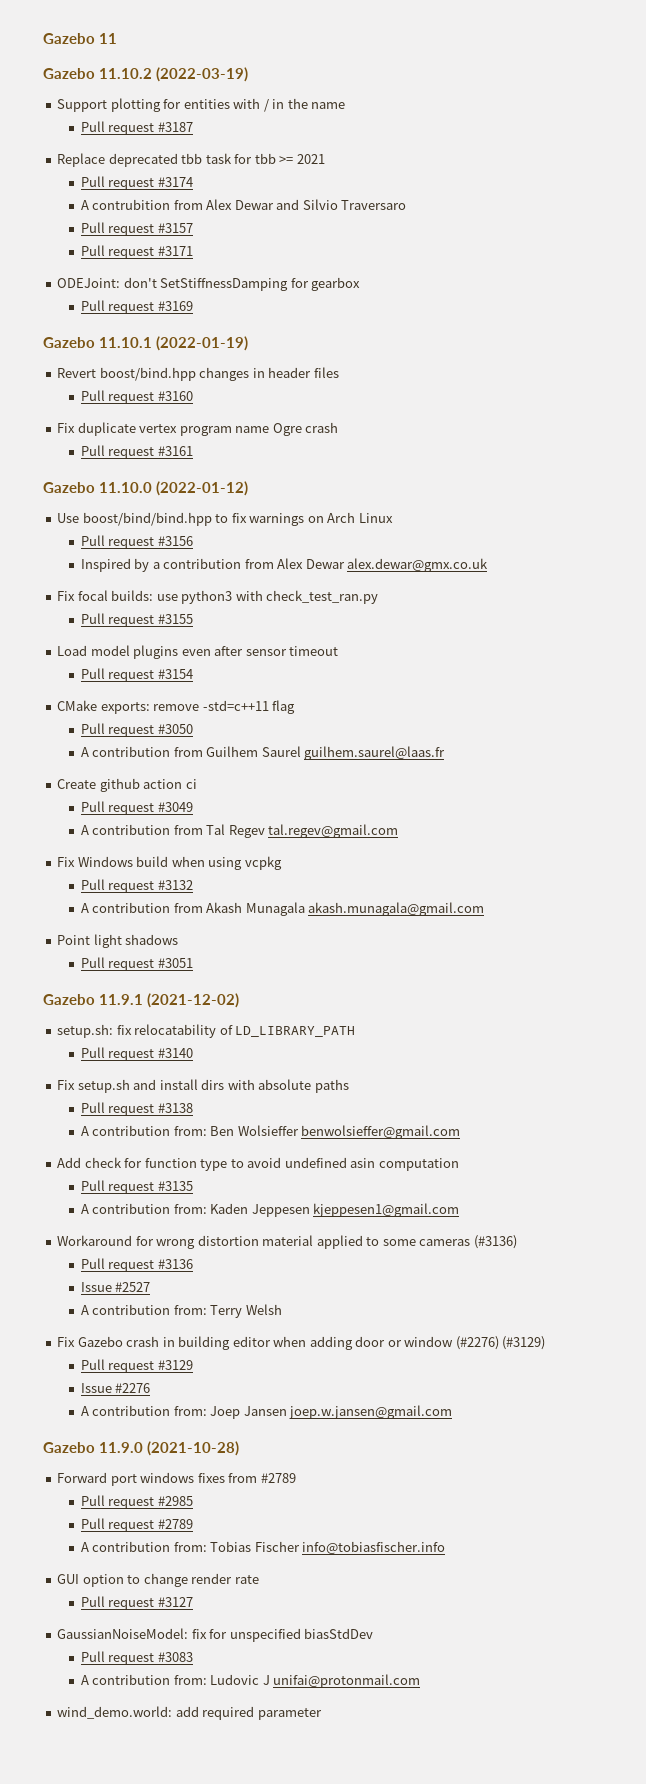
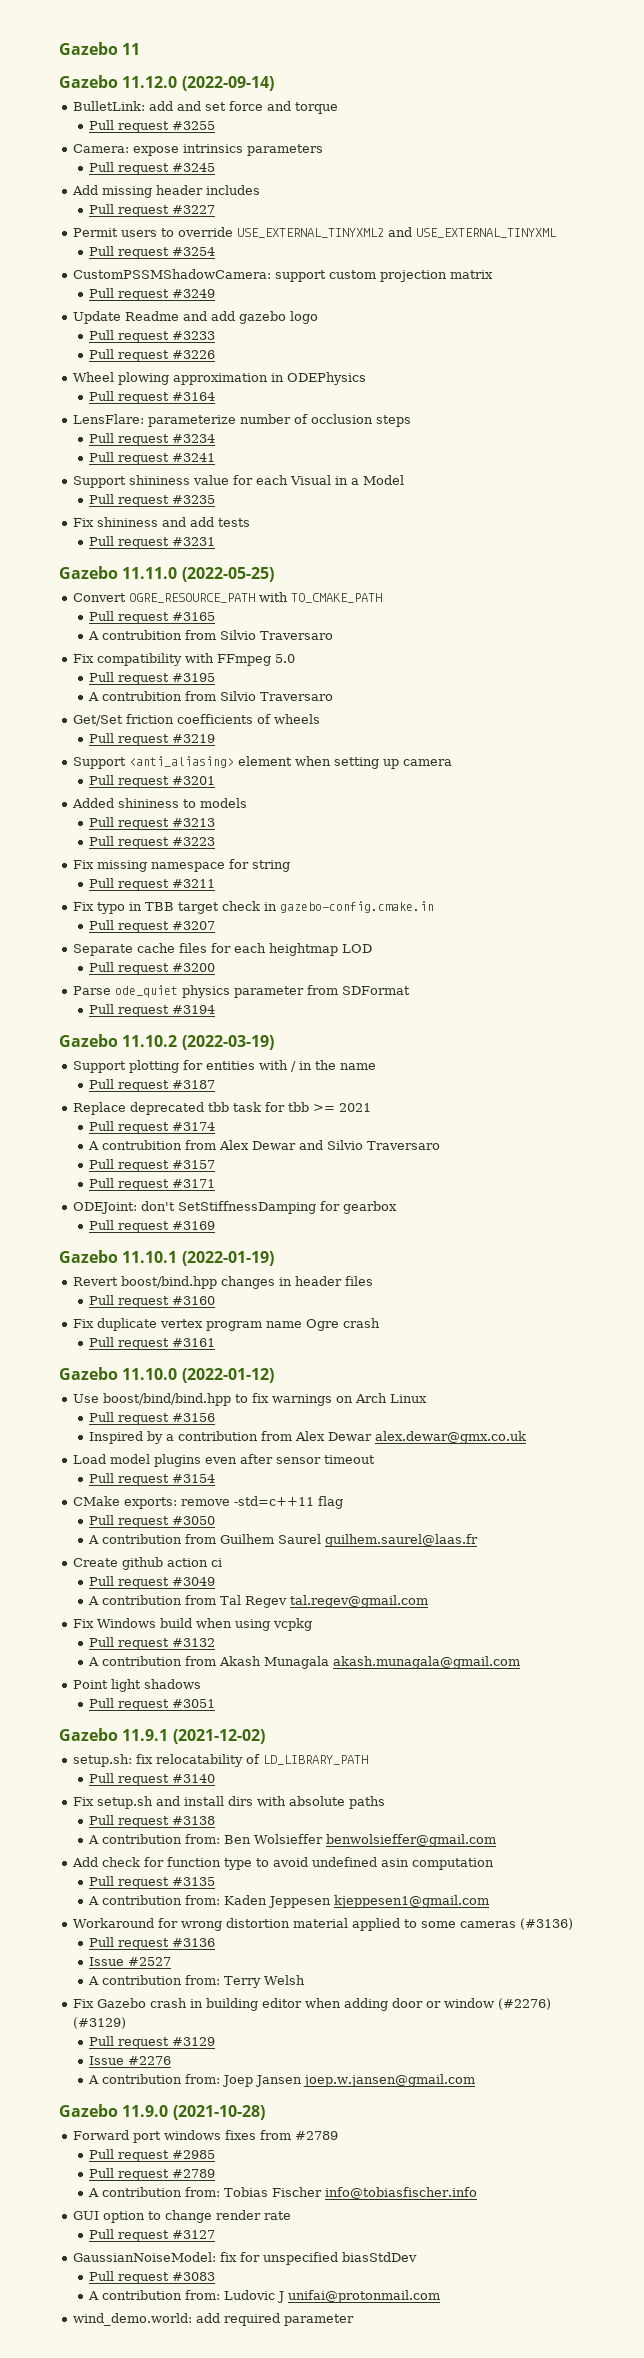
+ Gazebo 11.12.0 (2022-09-14)
+ BulletLink: add and set force and torque
+ Pull request #3255
+ Camera: expose intrinsics parameters
+ Pull request #3245
+ Add missing header includes
+ Pull request #3227
+ Permit users to override USE_EXTERNAL_TINYXML2 and USE_EXTERNAL_TINYXML
+ Pull request #3254
+ CustomPSSMShadowCamera: support custom projection matrix
+ Pull request #3249
+ Update Readme and add gazebo logo
+ Pull request #3233
+ Pull request #3226
+ Wheel plowing approximation in ODEPhysics
+ Pull request #3164
+ LensFlare: parameterize number of occlusion steps
+ Pull request #3234
+ Pull request #3241
+ Support shininess value for each Visual in a Model
+ Pull request #3235
+ Fix shininess and add tests
+ Pull request #3231
+ Gazebo 11.11.0 (2022-05-25)
+ Convert OGRE_RESOURCE_PATH with TO_CMAKE_PATH
+ Pull request #3165
+ A contrubition from Silvio Traversaro
+ Fix compatibility with FFmpeg 5.0
+ Pull request #3195
+ A contrubition from Silvio Traversaro
+ Get/Set friction coefficients of wheels
+ Pull request #3219
+ Support <anti_aliasing> element when setting up camera
+ Pull request #3201
+ Added shininess to models
+ Pull request #3213
+ Pull request #3223
+ Fix missing namespace for string
+ Pull request #3211
+ Fix typo in TBB target check in gazebo-config.cmake.in
+ Pull request #3207
+ Separate cache files for each heightmap LOD
+ Pull request #3200
+ Parse ode_quiet physics parameter from SDFormat
+ Pull request #3194
- Fix focal builds: use python3 with check_test_ran.py
- Pull request #3155

